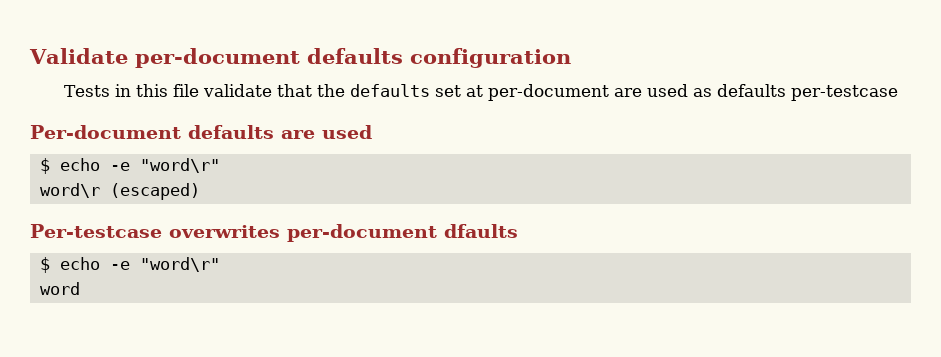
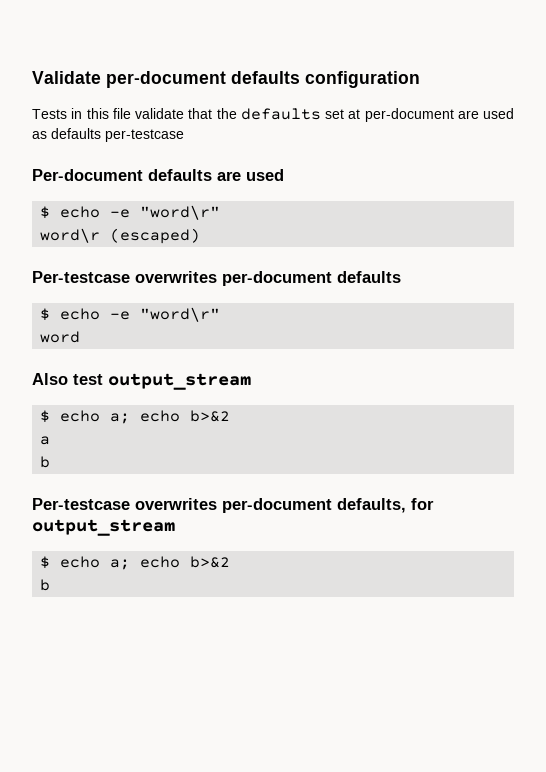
- Per-testcase overwrites per-document dfaults
+ Per-testcase overwrites per-document defaults
+ Also test output_stream
+ $ echo a; echo b>&2
+ a
+ b
+ Per-testcase overwrites per-document defaults, for output_stream
+ $ echo a; echo b>&2
+ b

